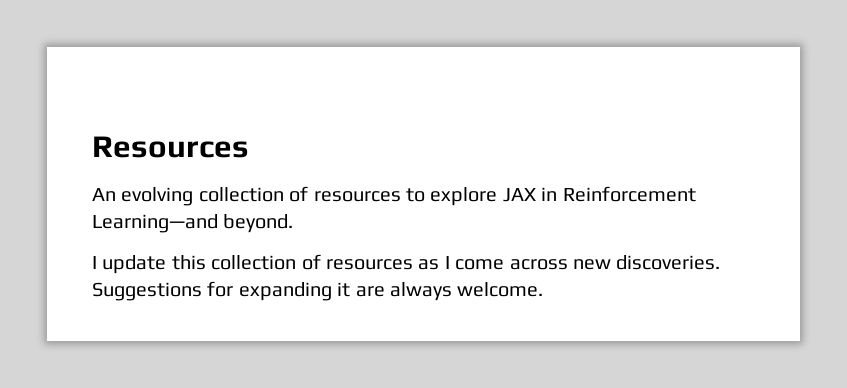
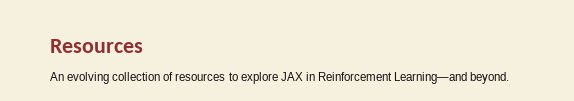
- I update this collection of resources as I come across new discoveries. Suggestions for expanding it are always welcome.

